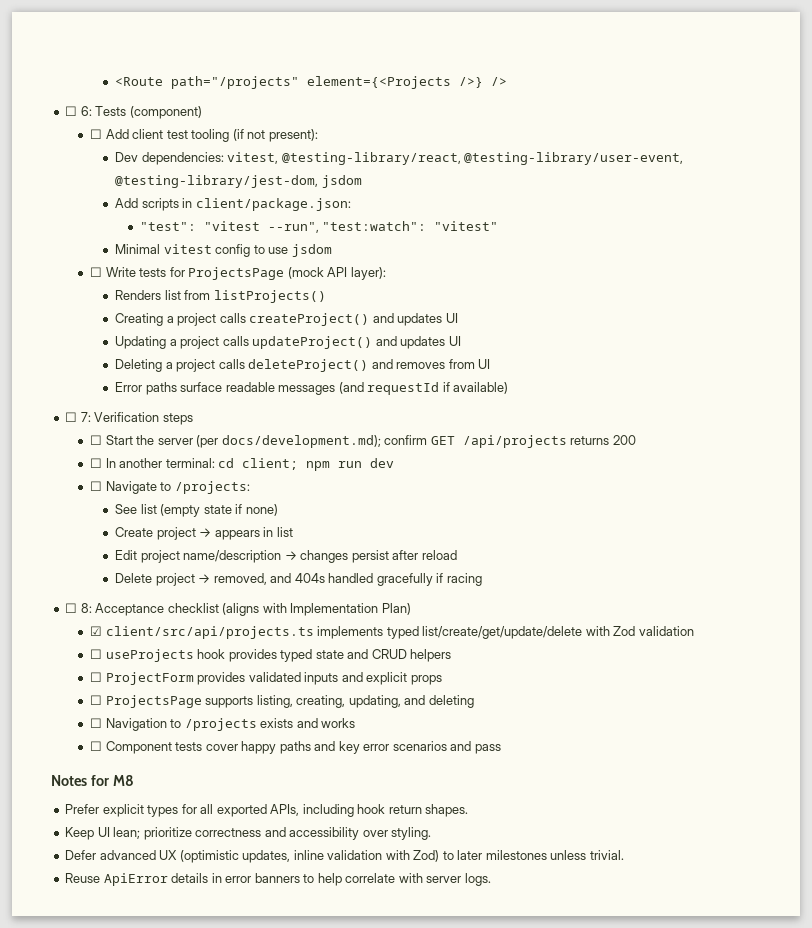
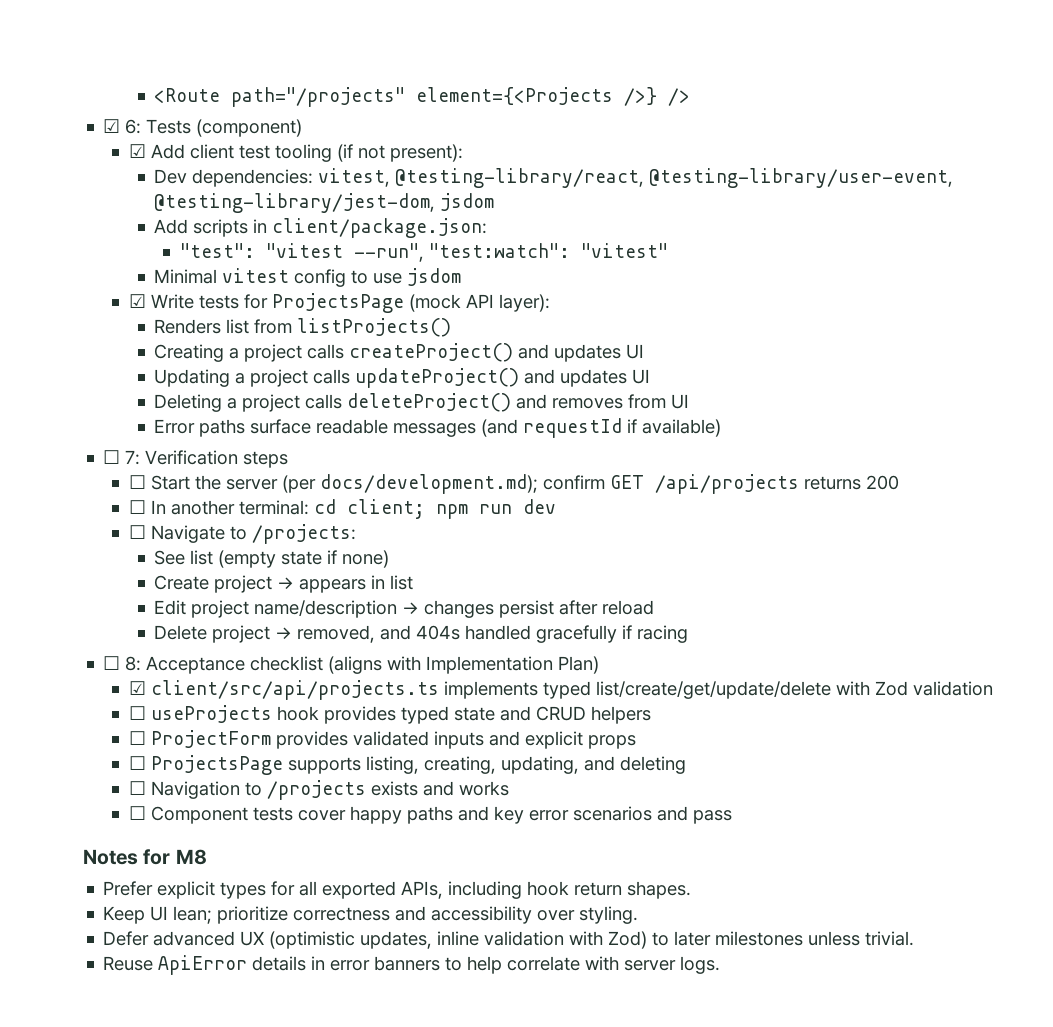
- ☐ 6: Tests (component)
+ ☑ 6: Tests (component)
- ☐ Add client test tooling (if not present):
+ ☑ Add client test tooling (if not present):
- ☐ Write tests for ProjectsPage (mock API layer):
+ ☑ Write tests for ProjectsPage (mock API layer):

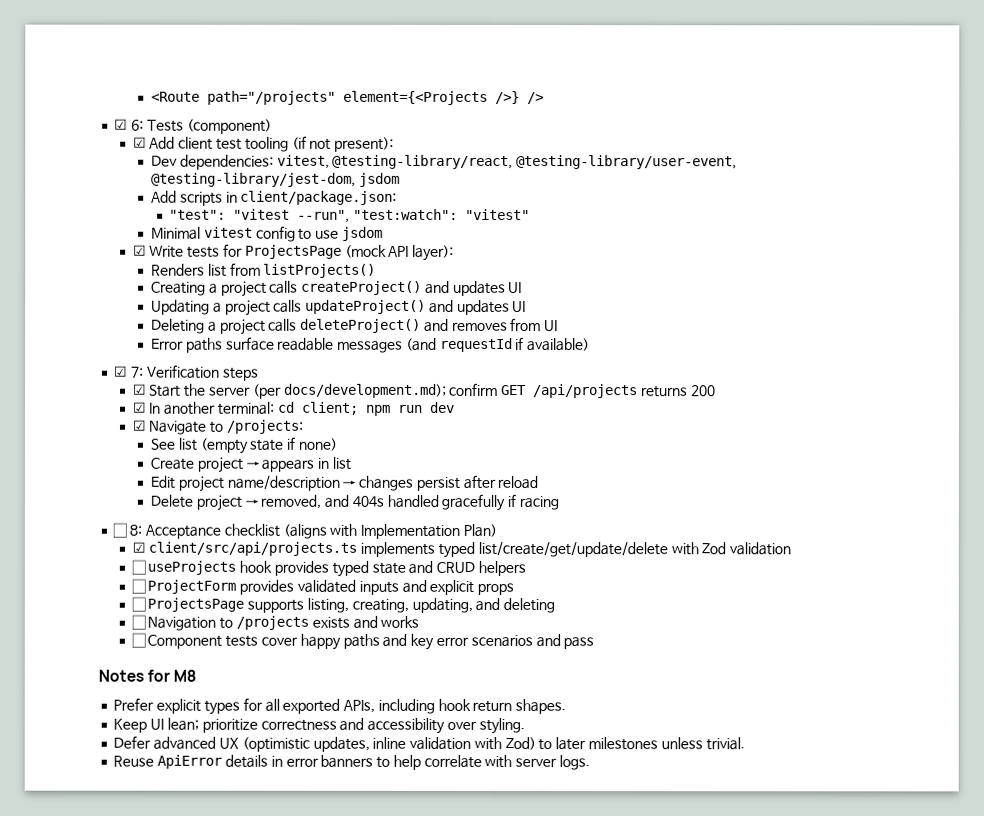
- ☐ 7: Verification steps
+ ☑ 7: Verification steps
- ☐ Start the server (per docs/development.md); confirm GET /api/projects returns 200
+ ☑ Start the server (per docs/development.md); confirm GET /api/projects returns 200
- ☐ In another terminal: cd client; npm run dev
+ ☑ In another terminal: cd client; npm run dev
- ☐ Navigate to /projects:
+ ☑ Navigate to /projects:

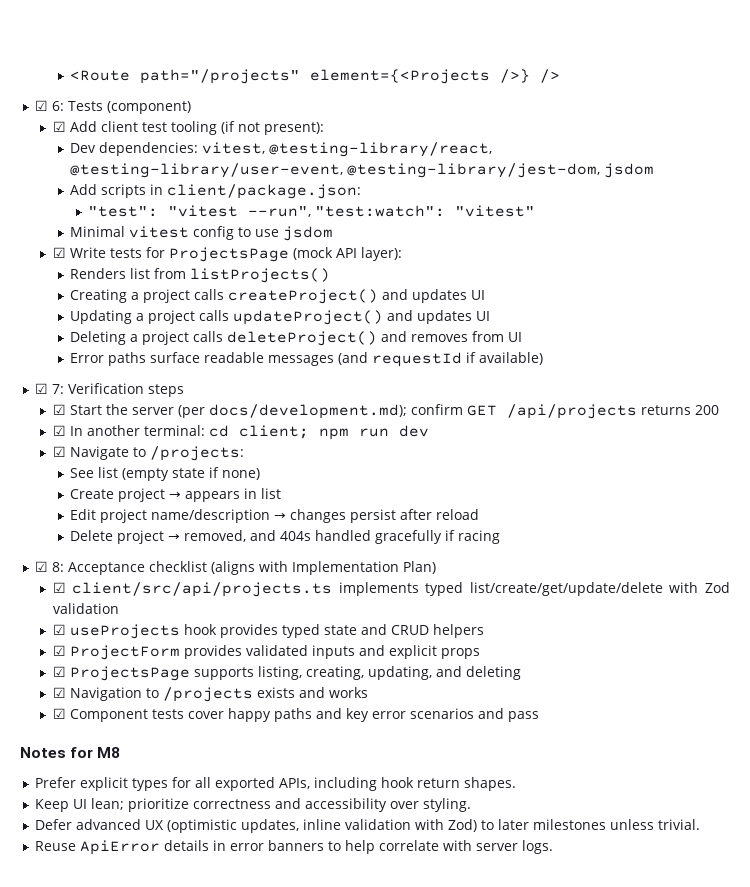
- ☐ 8: Acceptance checklist (aligns with Implementation Plan)
+ ☑ 8: Acceptance checklist (aligns with Implementation Plan)
- ☐ useProjects hook provides typed state and CRUD helpers
+ ☑ useProjects hook provides typed state and CRUD helpers
- ☐ ProjectForm provides validated inputs and explicit props
+ ☑ ProjectForm provides validated inputs and explicit props
- ☐ ProjectsPage supports listing, creating, updating, and deleting
+ ☑ ProjectsPage supports listing, creating, updating, and deleting
- ☐ Navigation to /projects exists and works
+ ☑ Navigation to /projects exists and works
- ☐ Component tests cover happy paths and key error scenarios and pass
+ ☑ Component tests cover happy paths and key error scenarios and pass

